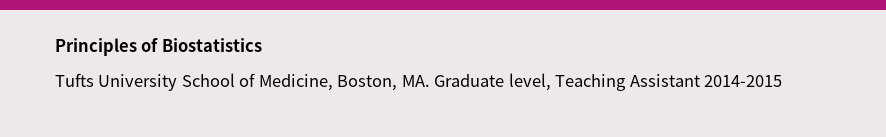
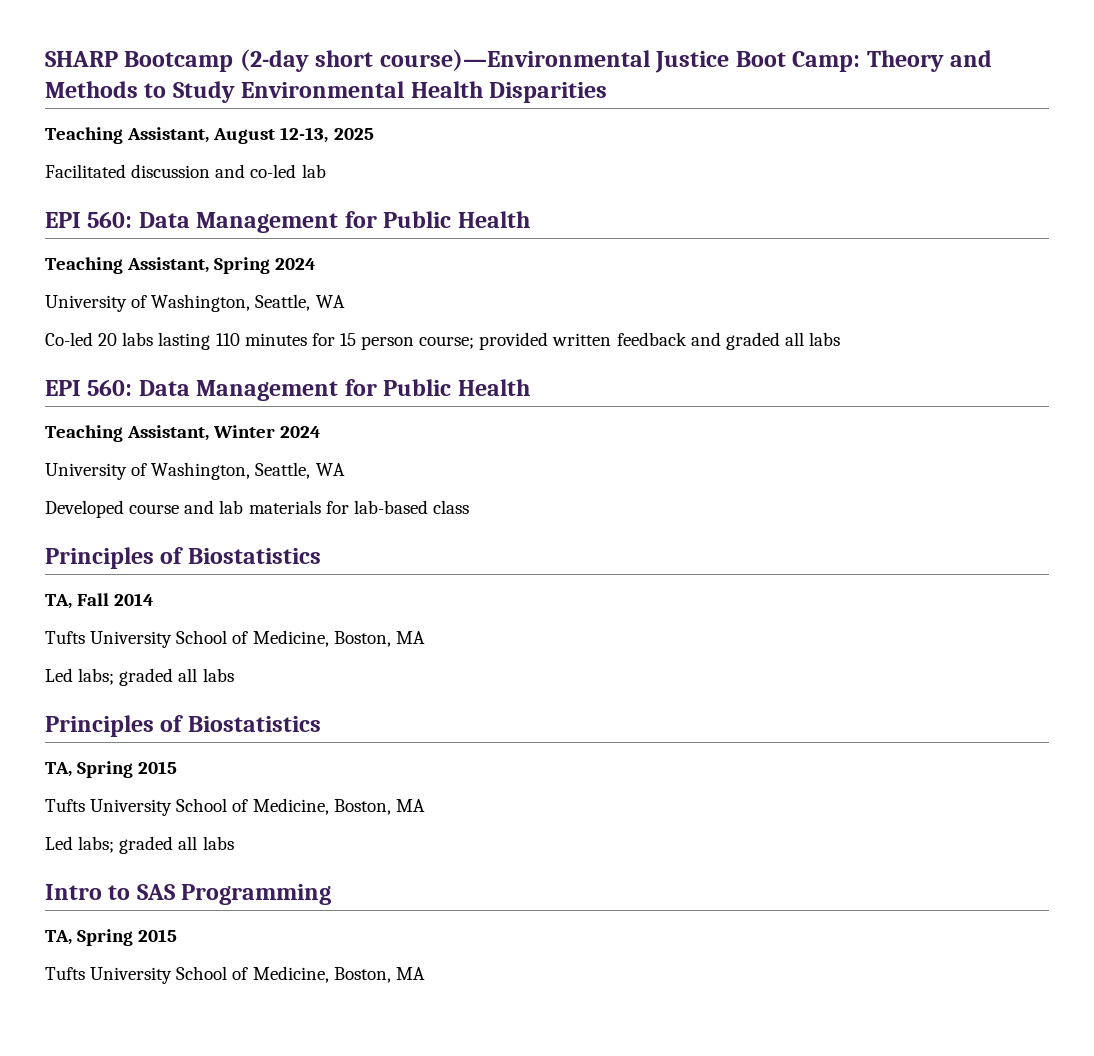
+ SHARP Bootcamp (2-day short course)—Environmental Justice Boot Camp: Theory and Methods to Study Environmental Health Disparities
+ Teaching Assistant, August 12-13, 2025
+ Facilitated discussion and co-led lab
+ EPI 560: Data Management for Public Health
+ Teaching Assistant, Spring 2024
+ University of Washington, Seattle, WA
+ Co-led 20 labs lasting 110 minutes for 15 person course; provided written feedback and graded all labs
+ EPI 560: Data Management for Public Health
+ Teaching Assistant, Winter 2024
+ University of Washington, Seattle, WA
+ Developed course and lab materials for lab-based class
  Principles of Biostatistics
- Tufts University School of Medicine, Boston, MA. Graduate level, Teaching Assistant 2014-2015
+ TA, Fall 2014
+ Tufts University School of Medicine, Boston, MA
+ Led labs; graded all labs
+ Principles of Biostatistics
+ TA, Spring 2015
+ Tufts University School of Medicine, Boston, MA
+ Led labs; graded all labs
+ Intro to SAS Programming
+ TA, Spring 2015
+ Tufts University School of Medicine, Boston, MA

